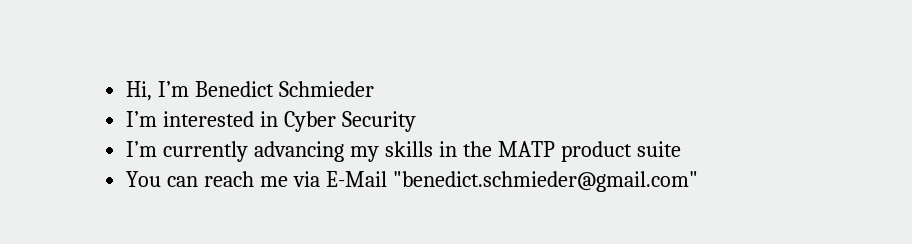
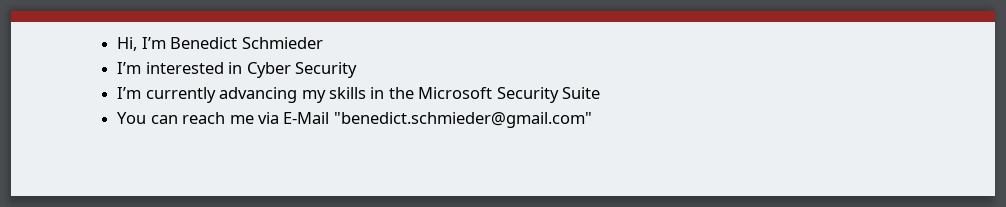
- I’m currently advancing my skills in the MATP product suite
+ I’m currently advancing my skills in the Microsoft Security Suite

